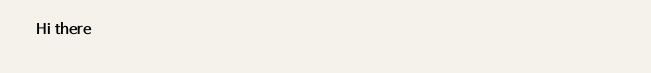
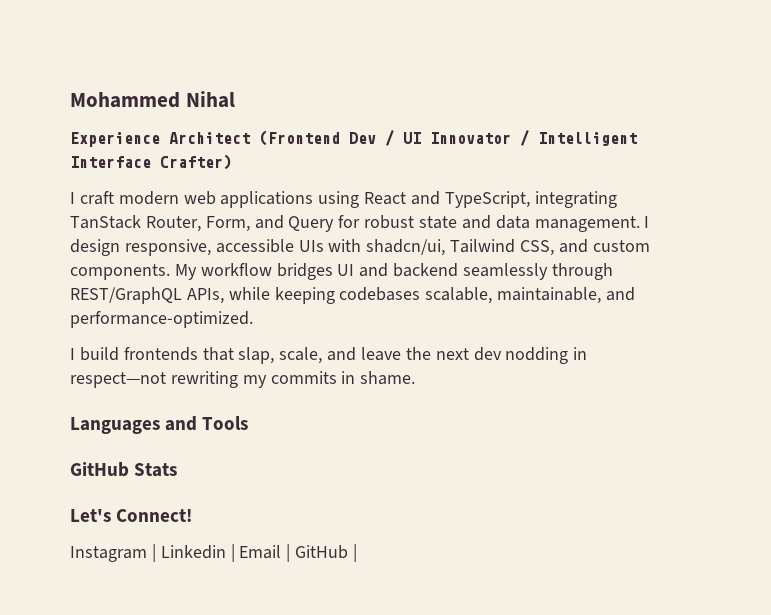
- Hi there
+ Mohammed Nihal
+ Experience Architect (Frontend Dev / UI Innovator / Intelligent Interface Crafter)
+ I craft modern web applications using React and TypeScript, integrating TanStack Router, Form, and Query for robust state and data management. I design responsive, accessible UIs with shadcn/ui, Tailwind CSS, and custom components. My workflow bridges UI and backend seamlessly through REST/GraphQL APIs, while keeping codebases scalable, maintainable, and performance-optimized.
+ I build frontends that slap, scale, and leave the next dev nodding in respect—not rewriting my commits in shame.
+ Languages and Tools
+ GitHub Stats
+ Let's Connect!
+ Instagram | Linkedin | Email | GitHub |

